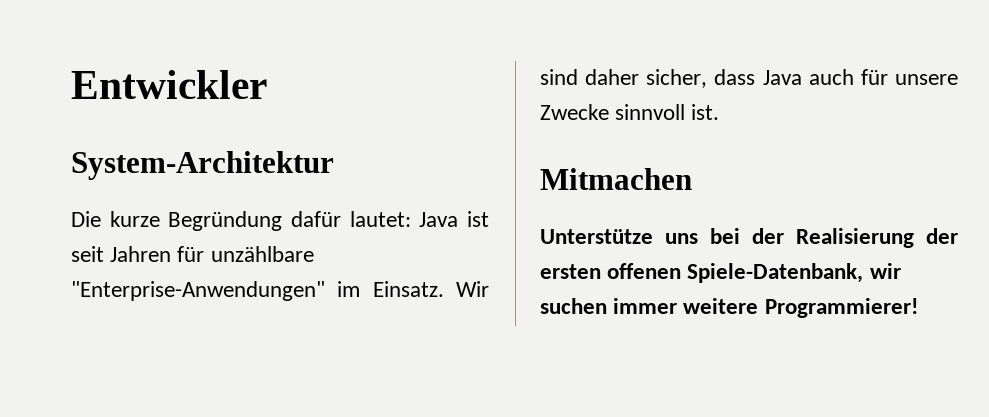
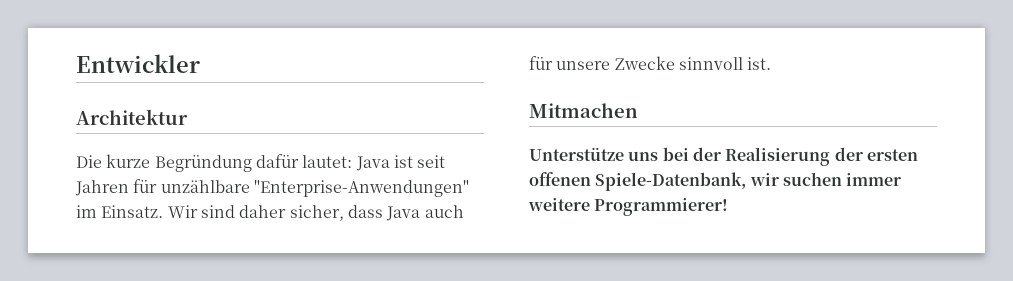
- System-Architektur
+ Architektur

